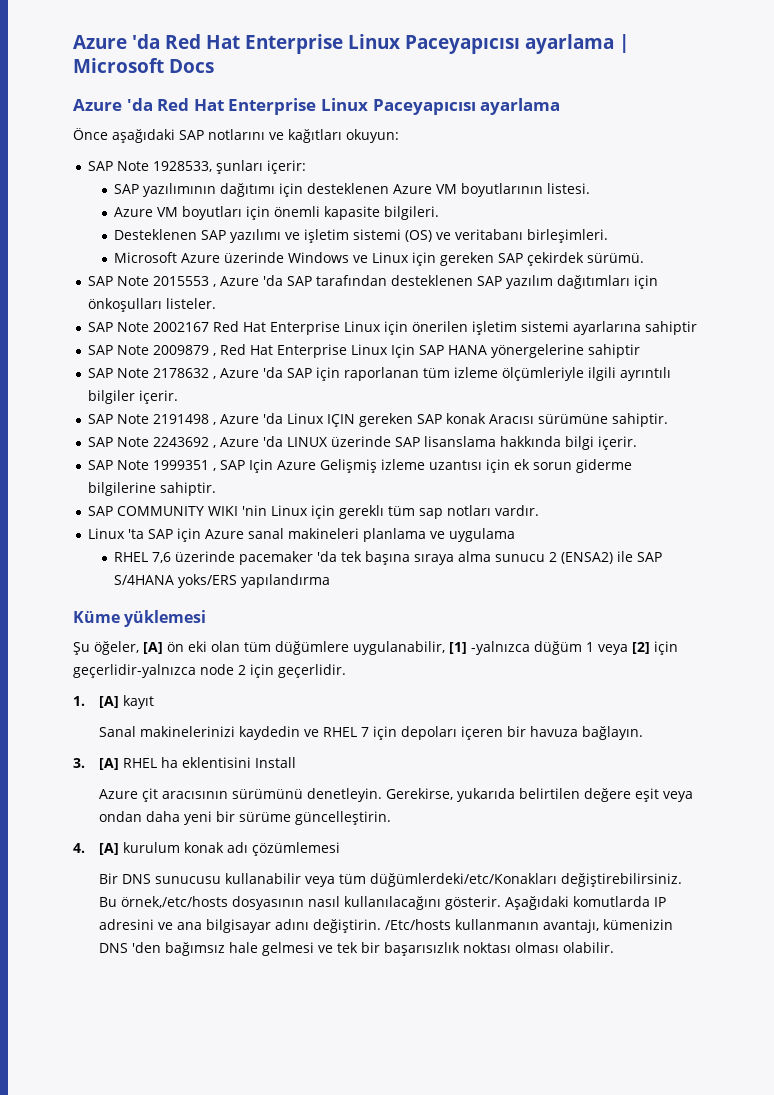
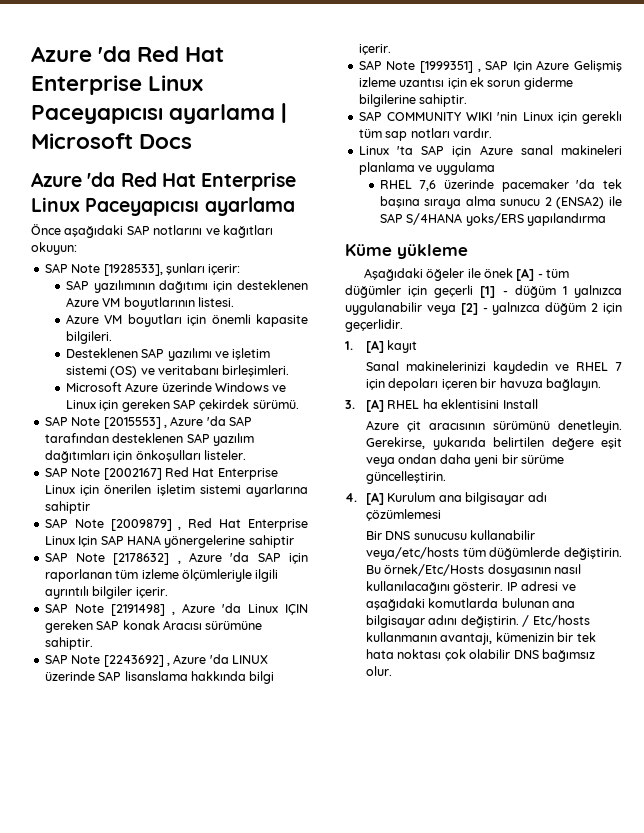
- SAP Note 1928533, şunları içerir:
+ SAP Note [1928533], şunları içerir:
- SAP Note 2015553 , Azure 'da SAP tarafından desteklenen SAP yazılım dağıtımları için önkoşulları listeler.
+ SAP Note [2015553] , Azure 'da SAP tarafından desteklenen SAP yazılım dağıtımları için önkoşulları listeler.
- SAP Note 2002167 Red Hat Enterprise Linux için önerilen işletim sistemi ayarlarına sahiptir
+ SAP Note [2002167] Red Hat Enterprise Linux için önerilen işletim sistemi ayarlarına sahiptir
- SAP Note 2009879 , Red Hat Enterprise Linux Için SAP HANA yönergelerine sahiptir
+ SAP Note [2009879] , Red Hat Enterprise Linux Için SAP HANA yönergelerine sahiptir
- SAP Note 2178632 , Azure 'da SAP için raporlanan tüm izleme ölçümleriyle ilgili ayrıntılı bilgiler içerir.
+ SAP Note [2178632] , Azure 'da SAP için raporlanan tüm izleme ölçümleriyle ilgili ayrıntılı bilgiler içerir.
- SAP Note 2191498 , Azure 'da Linux IÇIN gereken SAP konak Aracısı sürümüne sahiptir.
+ SAP Note [2191498] , Azure 'da Linux IÇIN gereken SAP konak Aracısı sürümüne sahiptir.
- SAP Note 2243692 , Azure 'da LINUX üzerinde SAP lisanslama hakkında bilgi içerir.
+ SAP Note [2243692] , Azure 'da LINUX üzerinde SAP lisanslama hakkında bilgi içerir.
- SAP Note 1999351 , SAP Için Azure Gelişmiş izleme uzantısı için ek sorun giderme bilgilerine sahiptir.
+ SAP Note [1999351] , SAP Için Azure Gelişmiş izleme uzantısı için ek sorun giderme bilgilerine sahiptir.
- Küme yüklemesi
- Şu öğeler, [A] ön eki olan tüm düğümlere uygulanabilir, [1] -yalnızca düğüm 1 veya [2] için geçerlidir-yalnızca node 2 için geçerlidir.
+ Küme yükleme
+ Aşağıdaki öğeler ile önek [A] - tüm düğümler için geçerli [1] - düğüm 1 yalnızca uygulanabilir veya [2] - yalnızca düğüm 2 için geçerlidir.
- 4. [A] kurulum konak adı çözümlemesi
+ 4. [A] Kurulum ana bilgisayar adı çözümlemesi
- Bir DNS sunucusu kullanabilir veya tüm düğümlerdeki/etc/Konakları değiştirebilirsiniz. Bu örnek,/etc/hosts dosyasının nasıl kullanılacağını gösterir. Aşağıdaki komutlarda IP adresini ve ana bilgisayar adını değiştirin.
+ Bir DNS sunucusu kullanabilir veya/etc/hosts tüm düğümlerde değiştirin. Bu örnek/Etc/Hosts dosyasının nasıl kullanılacağını gösterir. IP adresi ve aşağıdaki komutlarda bulunan ana bilgisayar adını değiştirin.
- /Etc/hosts kullanmanın avantajı, kümenizin DNS 'den bağımsız hale gelmesi ve tek bir başarısızlık noktası olması olabilir.
+ / Etc/hosts kullanmanın avantajı, kümenizin bir tek hata noktası çok olabilir DNS bağımsız olur.

